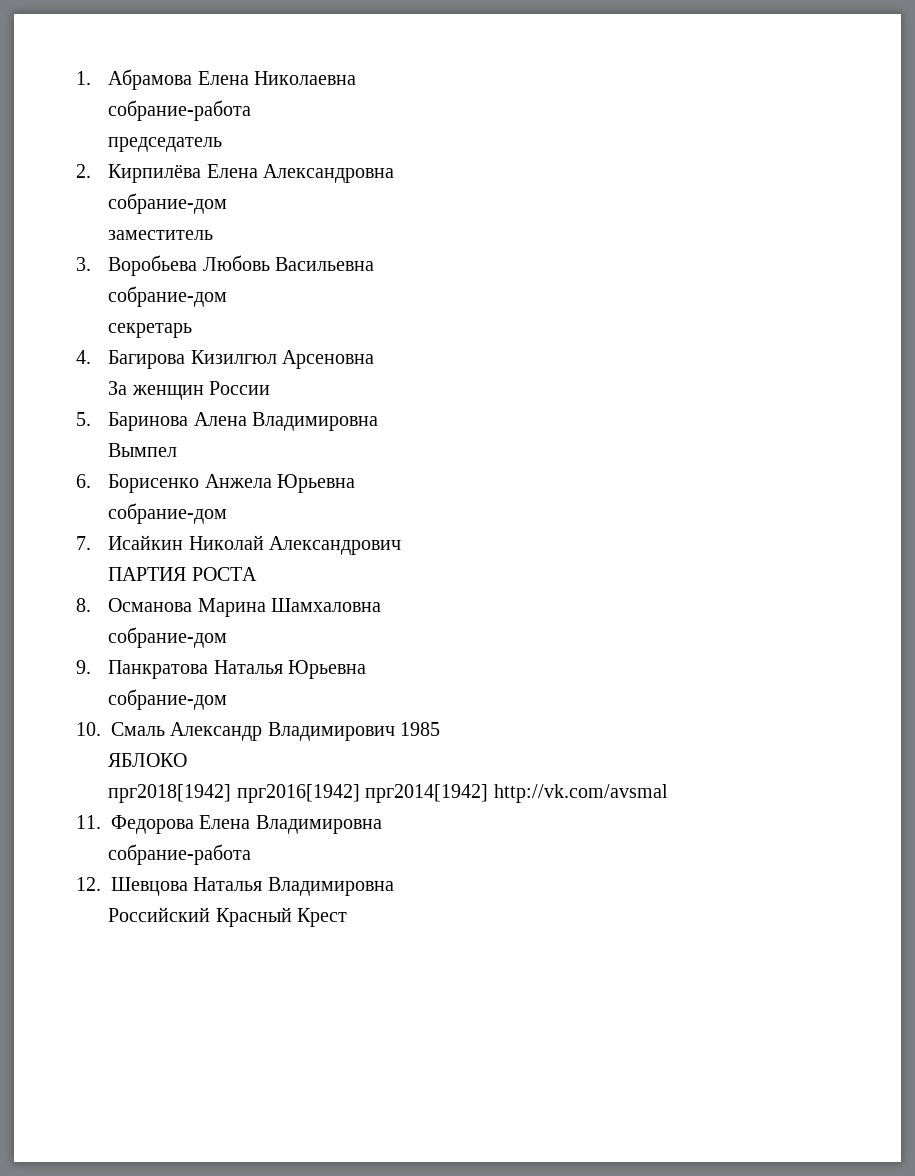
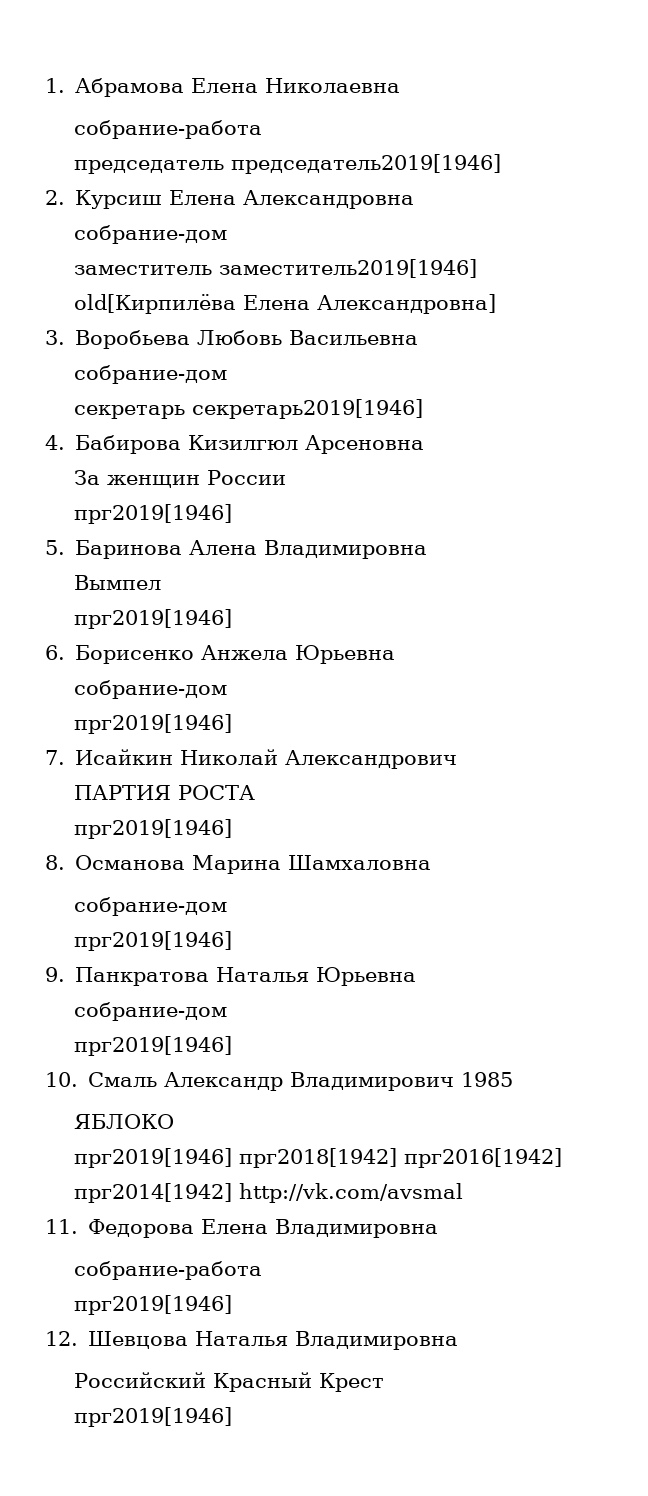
- председатель
+ председатель председатель2019[1946]
- 2. Кирпилёва Елена Александровна
+ 2. Курсиш Елена Александровна
- заместитель
+ заместитель заместитель2019[1946] old[Кирпилёва Елена Александровна]
- секретарь
+ секретарь секретарь2019[1946]
- 4. Багирова Кизилгюл Арсеновна
+ 4. Бабирова Кизилгюл Арсеновна
  За женщин России
+ прг2019[1946]
  Вымпел
+ прг2019[1946]
  6. Борисенко Анжела Юрьевна
  собрание-дом
+ прг2019[1946]
  ПАРТИЯ РОСТА
+ прг2019[1946]
  8. Османова Марина Шамхаловна
  собрание-дом
+ прг2019[1946]
  9. Панкратова Наталья Юрьевна
  собрание-дом
+ прг2019[1946]
- прг2018[1942] прг2016[1942] прг2014[1942] http://vk.com/avsmal
+ прг2019[1946] прг2018[1942] прг2016[1942] прг2014[1942] http://vk.com/avsmal
  11. Федорова Елена Владимировна
  собрание-работа
+ прг2019[1946]
  Российский Красный Крест
+ прг2019[1946]

